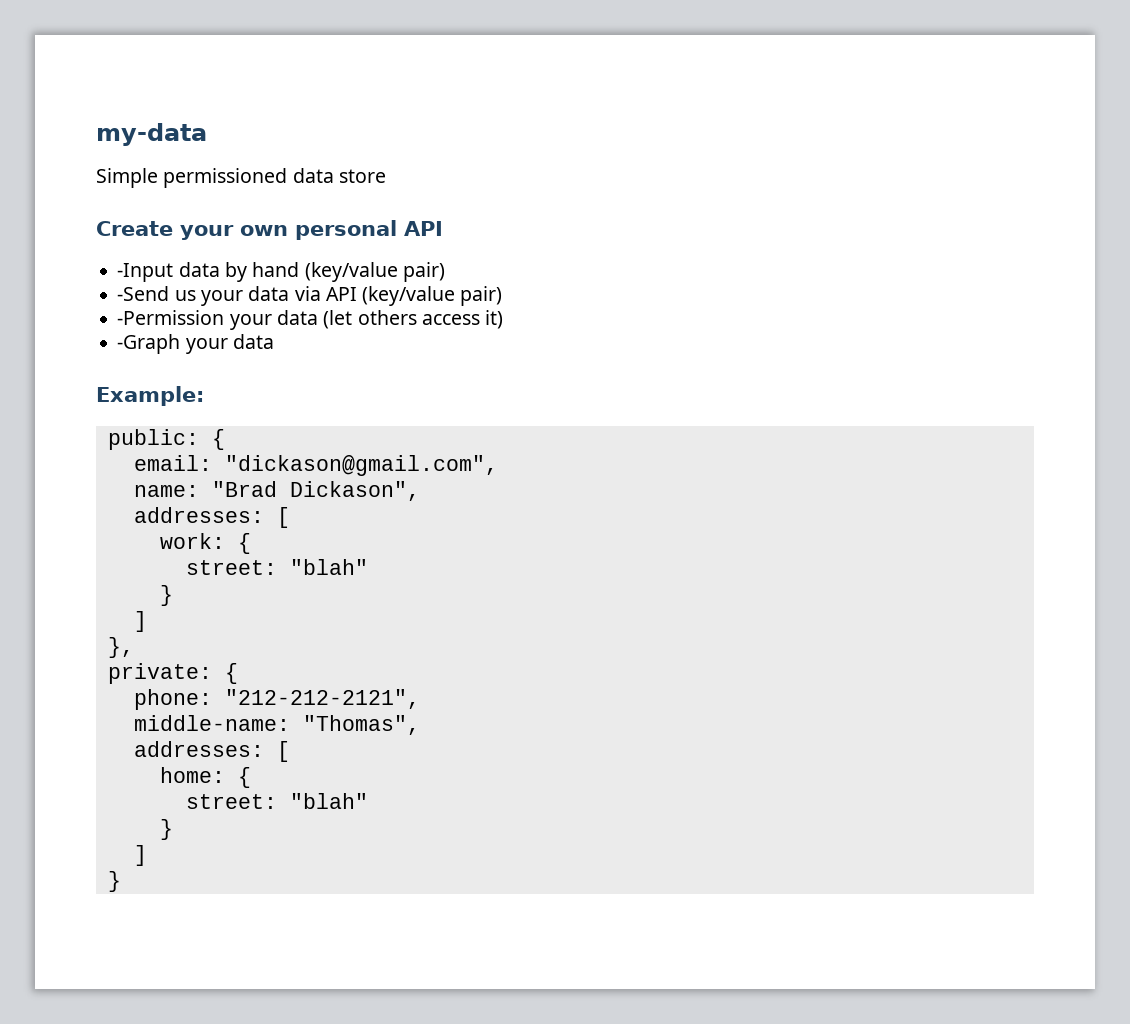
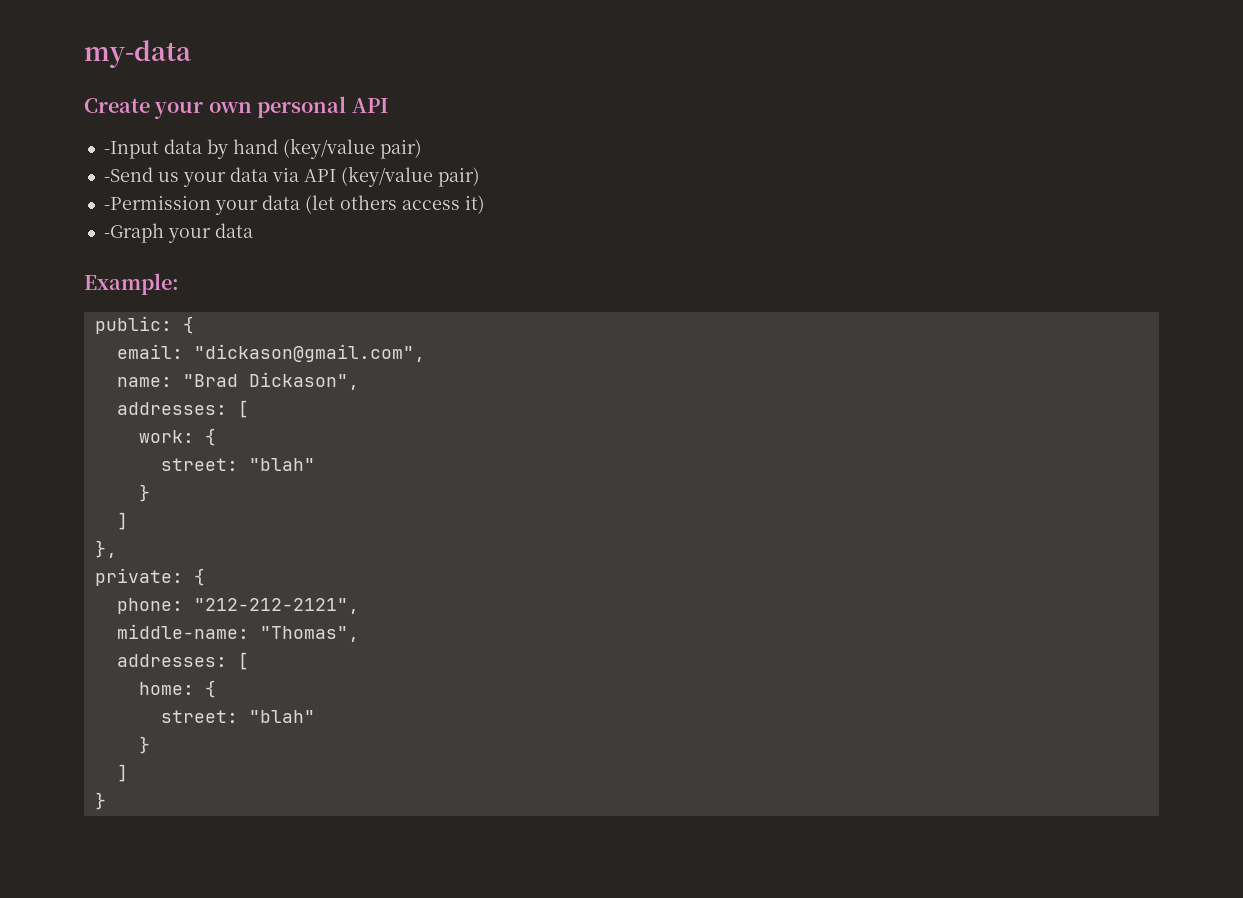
- Simple permissioned data store

